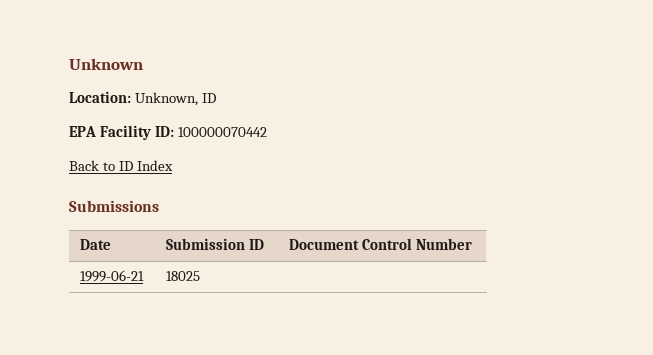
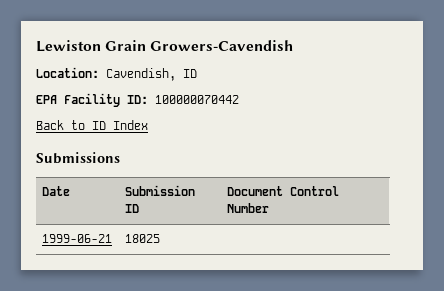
- Unknown
+ Lewiston Grain Growers-Cavendish
- Location: Unknown, ID
+ Location: Cavendish, ID

